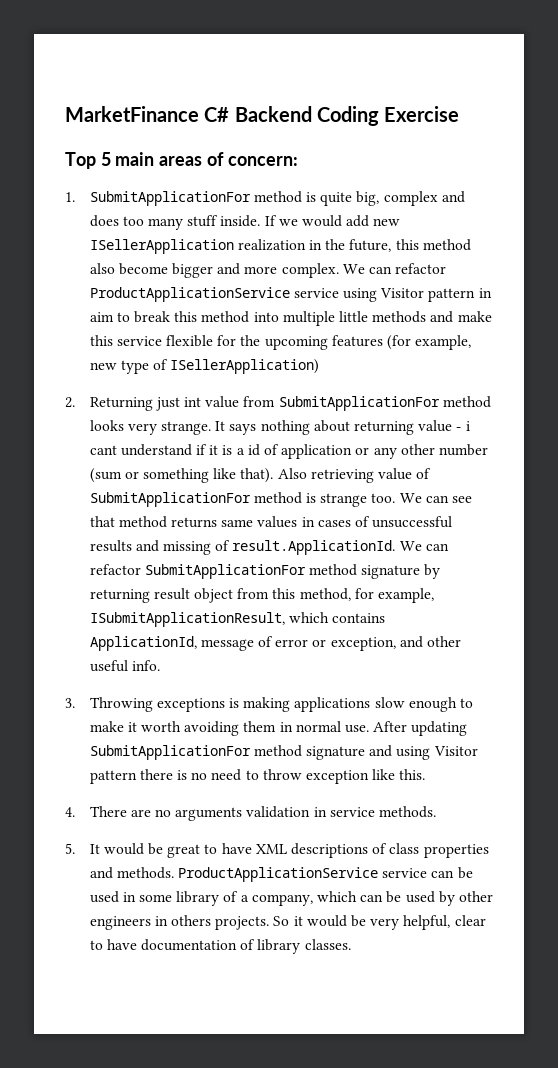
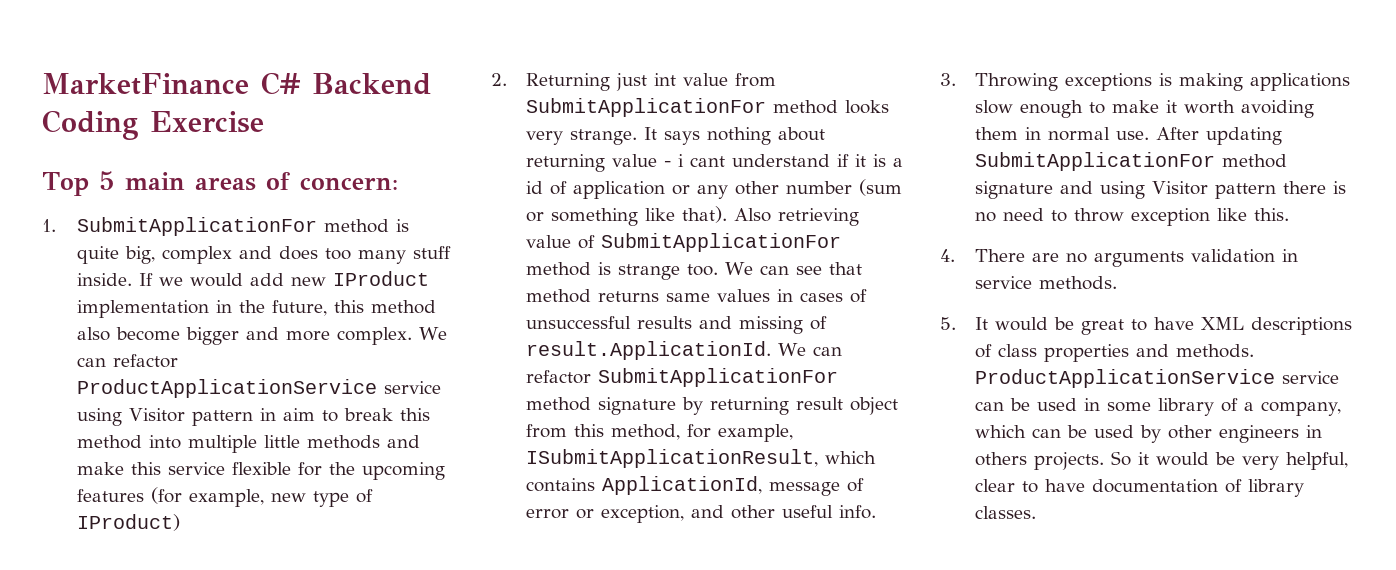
- If we would add new ISellerApplication realization in the future, this method also become bigger and more complex.
+ If we would add new IProduct implementation in the future, this method also become bigger and more complex.
- We can refactor ProductApplicationService service using Visitor pattern in aim to break this method into multiple little methods and make this service flexible for the upcoming features (for example, new type of ISellerApplication)
+ We can refactor ProductApplicationService service using Visitor pattern in aim to break this method into multiple little methods and make this service flexible for the upcoming features (for example, new type of IProduct)

